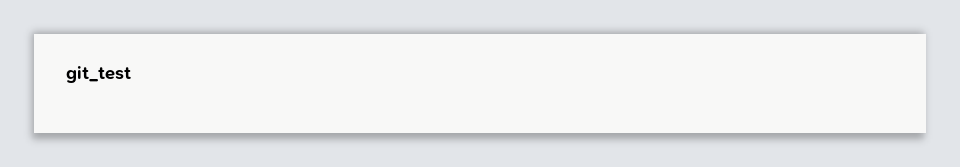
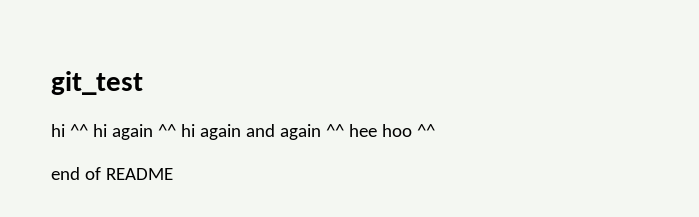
+ hi ^^ hi again ^^ hi again and again ^^ hee hoo ^^
+ end of README

